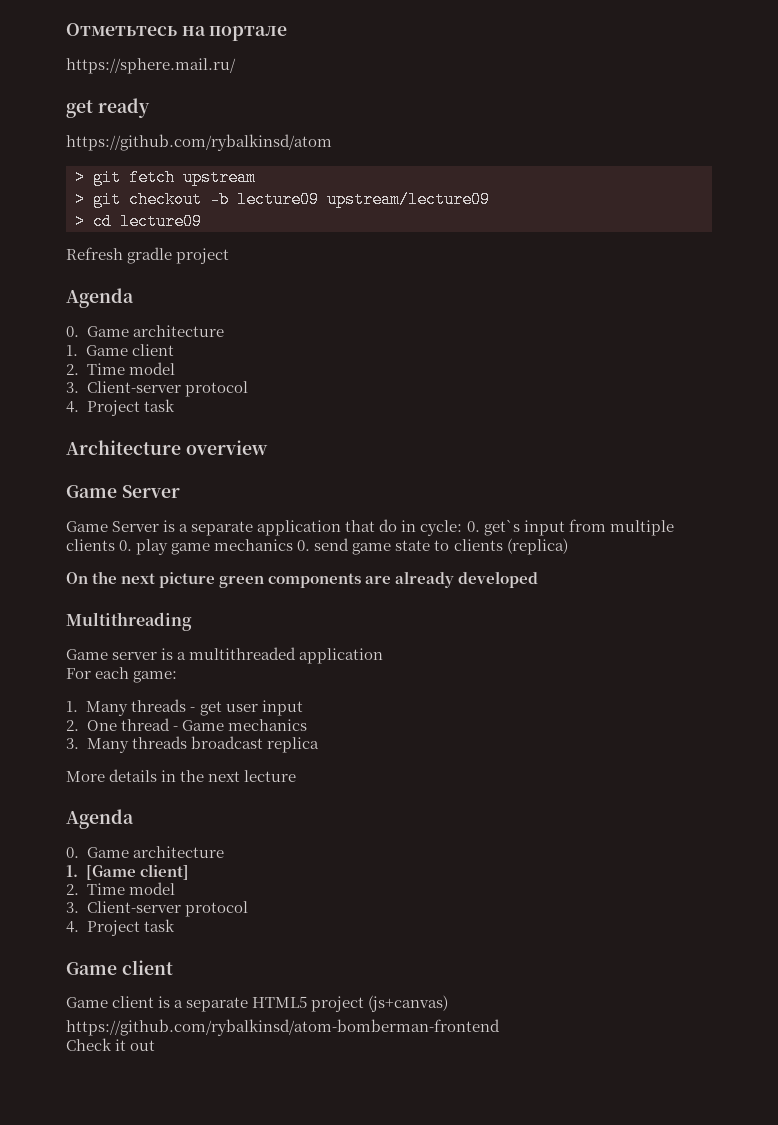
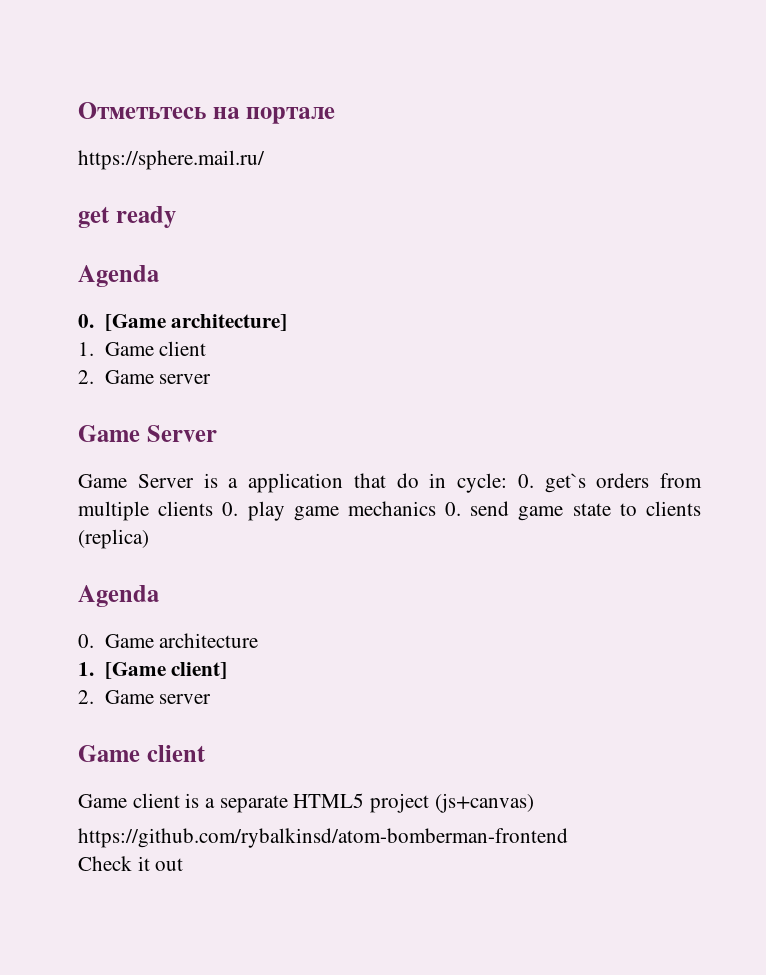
  get ready
- https://github.com/rybalkinsd/atom
- > git fetch upstream
- > git checkout -b lecture09 upstream/lecture09
- > cd lecture09
- Refresh gradle project
  Agenda
- 0. Game architecture
+ 0. [Game architecture]
  1. Game client
- 2. Time model
- 3. Client-server protocol
- 4. Project task
- Architecture overview
+ 2. Game server
- Game Server is a separate application that do in cycle: 0. get`s input from multiple clients 0. play game mechanics 0. send game state to clients (replica)
+ Game Server is a application that do in cycle: 0. get`s orders from multiple clients 0. play game mechanics 0. send game state to clients (replica)
- On the next picture green components are already developed
- Multithreading
- Game server is a multithreaded application
- For each game:
- 1. Many threads - get user input
- 2. One thread - Game mechanics
- 3. Many threads broadcast replica
- More details in the next lecture
  1. [Game client]
- 2. Time model
- 3. Client-server protocol
- 4. Project task
+ 2. Game server

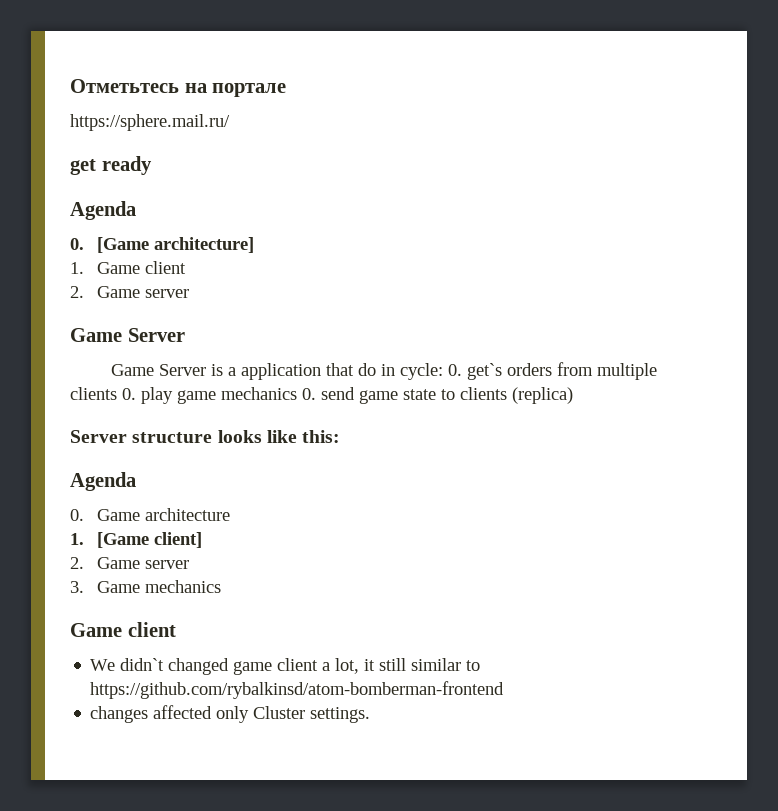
+ Server structure looks like this:
  1. [Game client]
  2. Game server
+ 3. Game mechanics
  Game client
- Game client is a separate HTML5 project (js+canvas)
- https://github.com/rybalkinsd/atom-bomberman-frontend
- Check it out
+ We didn`t changed game client a lot, it still similar to https://github.com/rybalkinsd/atom-bomberman-frontend
+ changes affected only Cluster settings.

